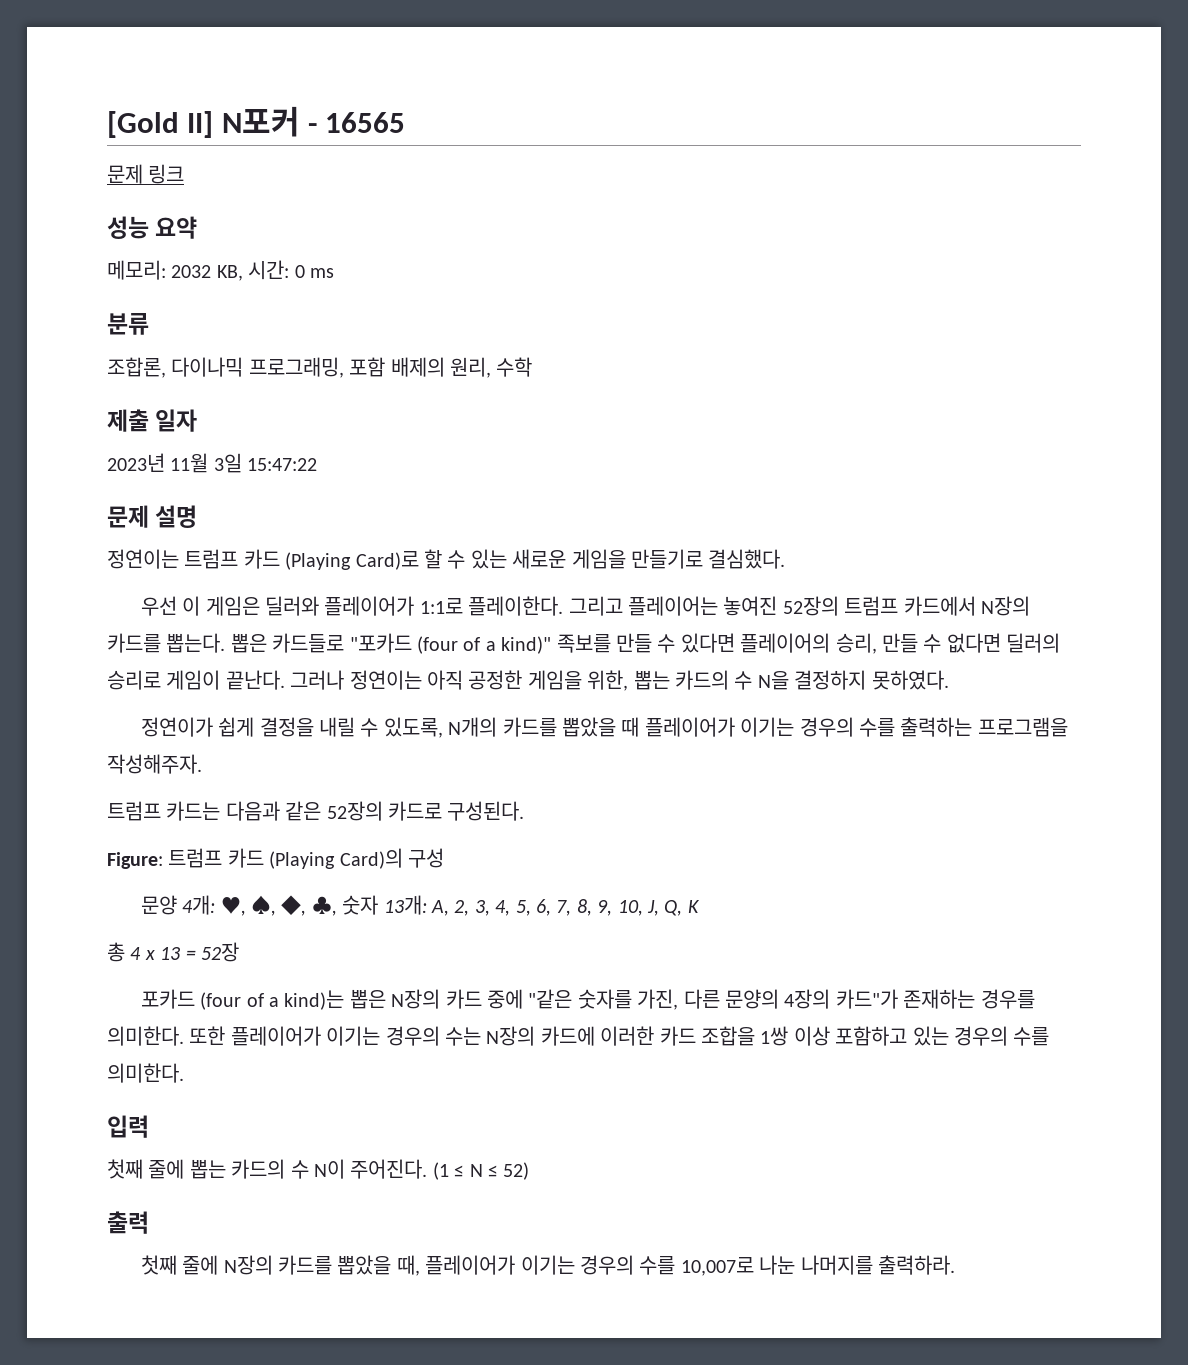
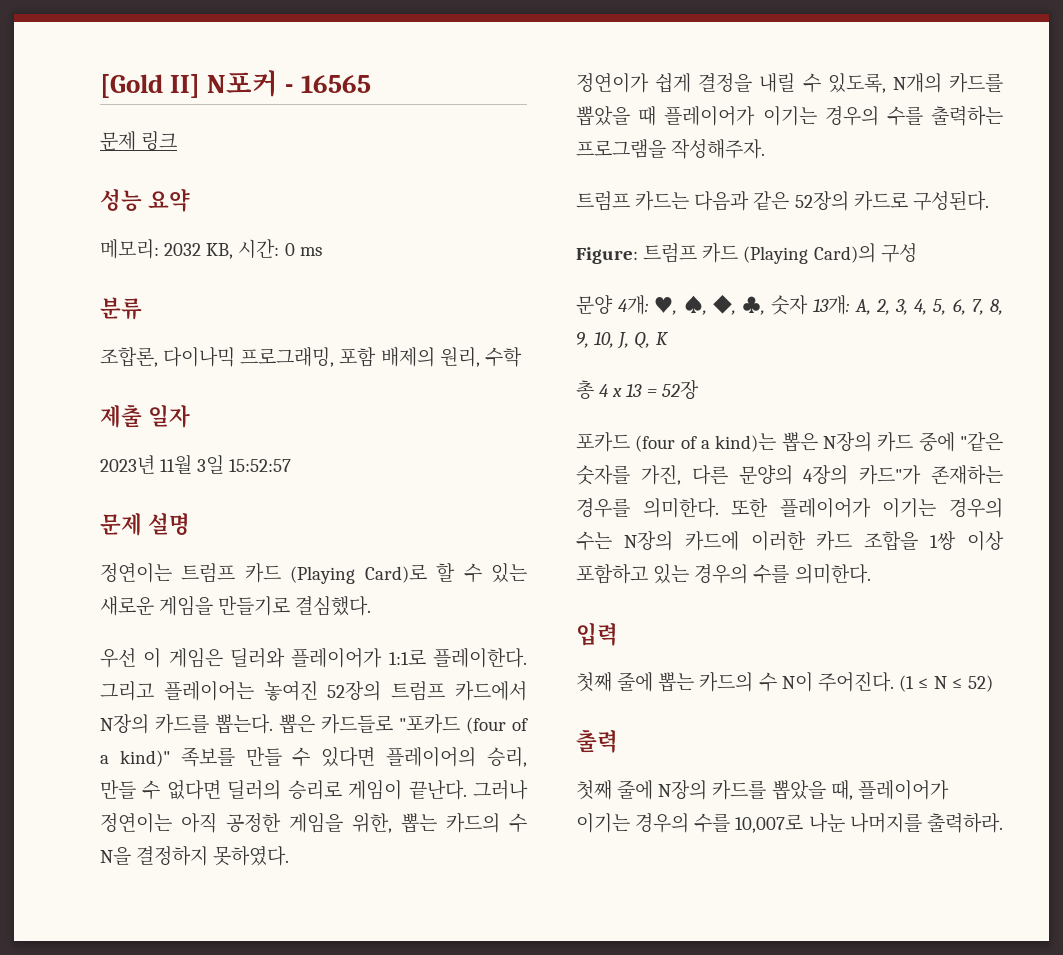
- 2023년 11월 3일 15:47:22
+ 2023년 11월 3일 15:52:57

